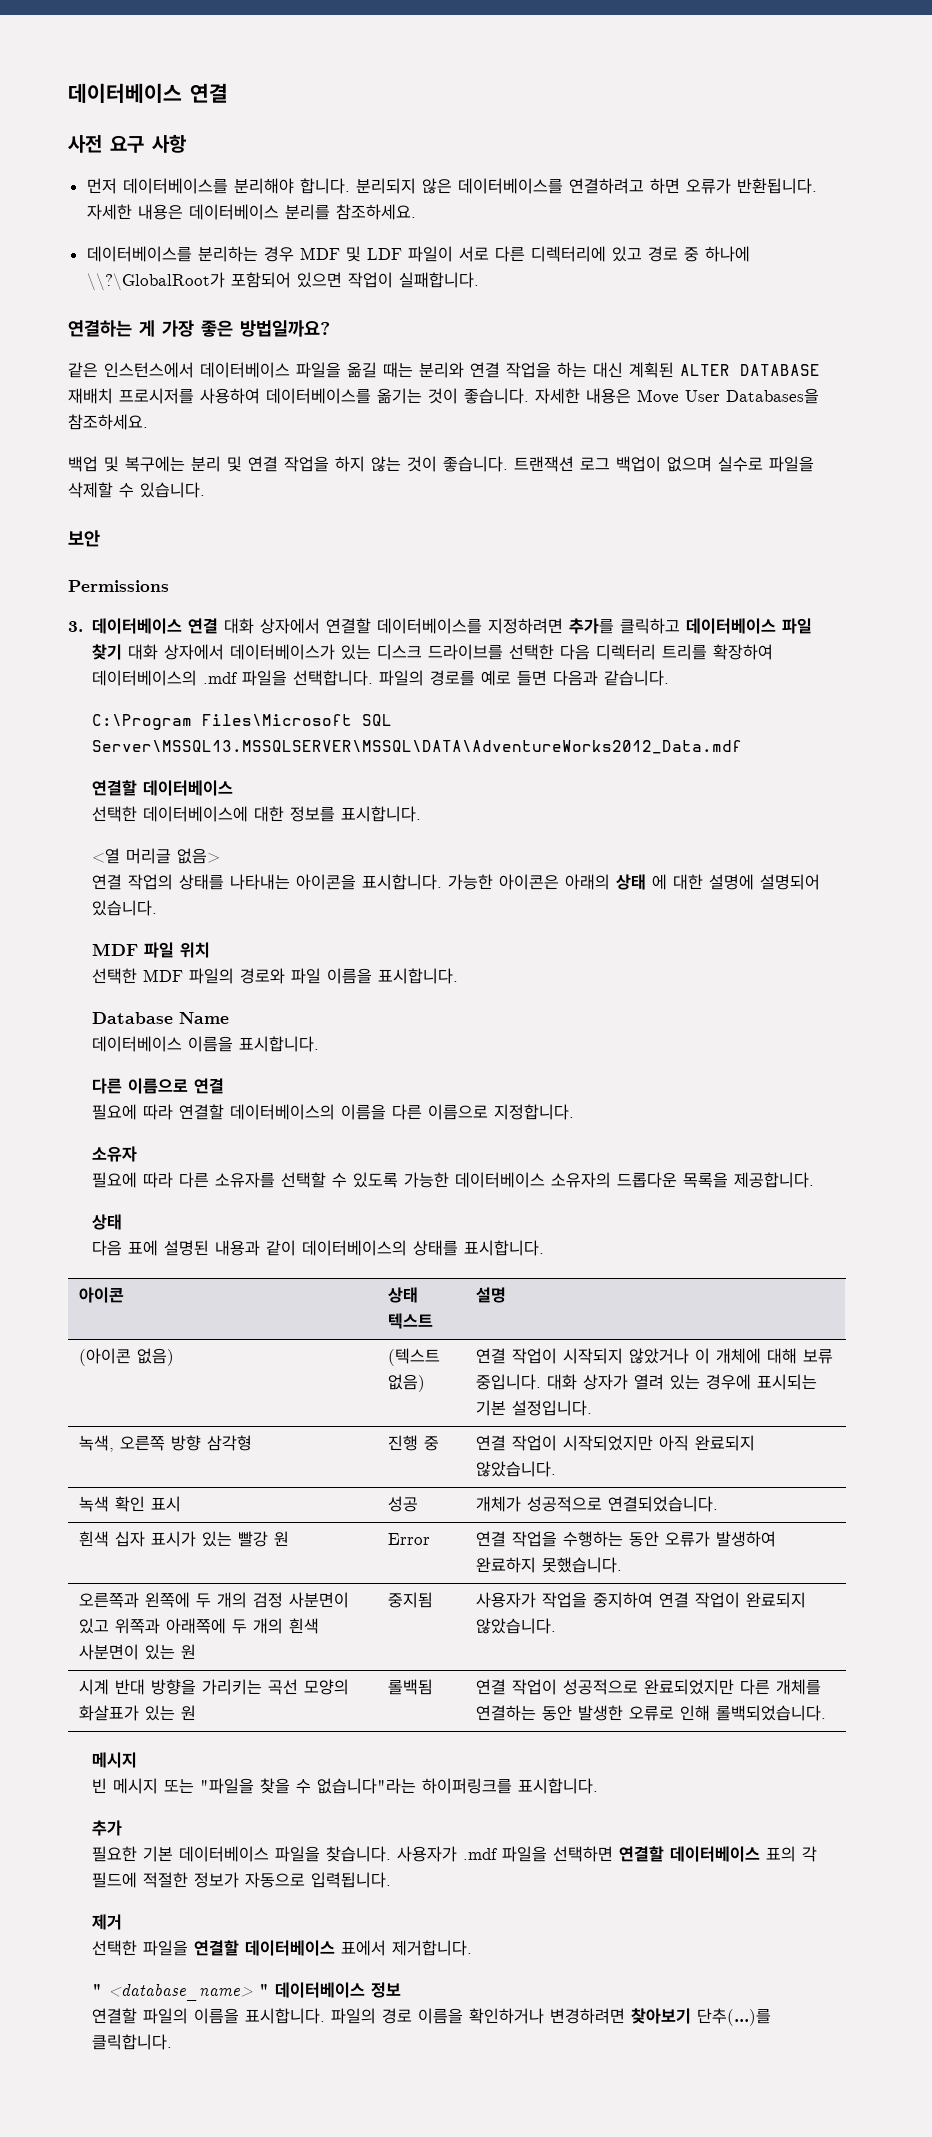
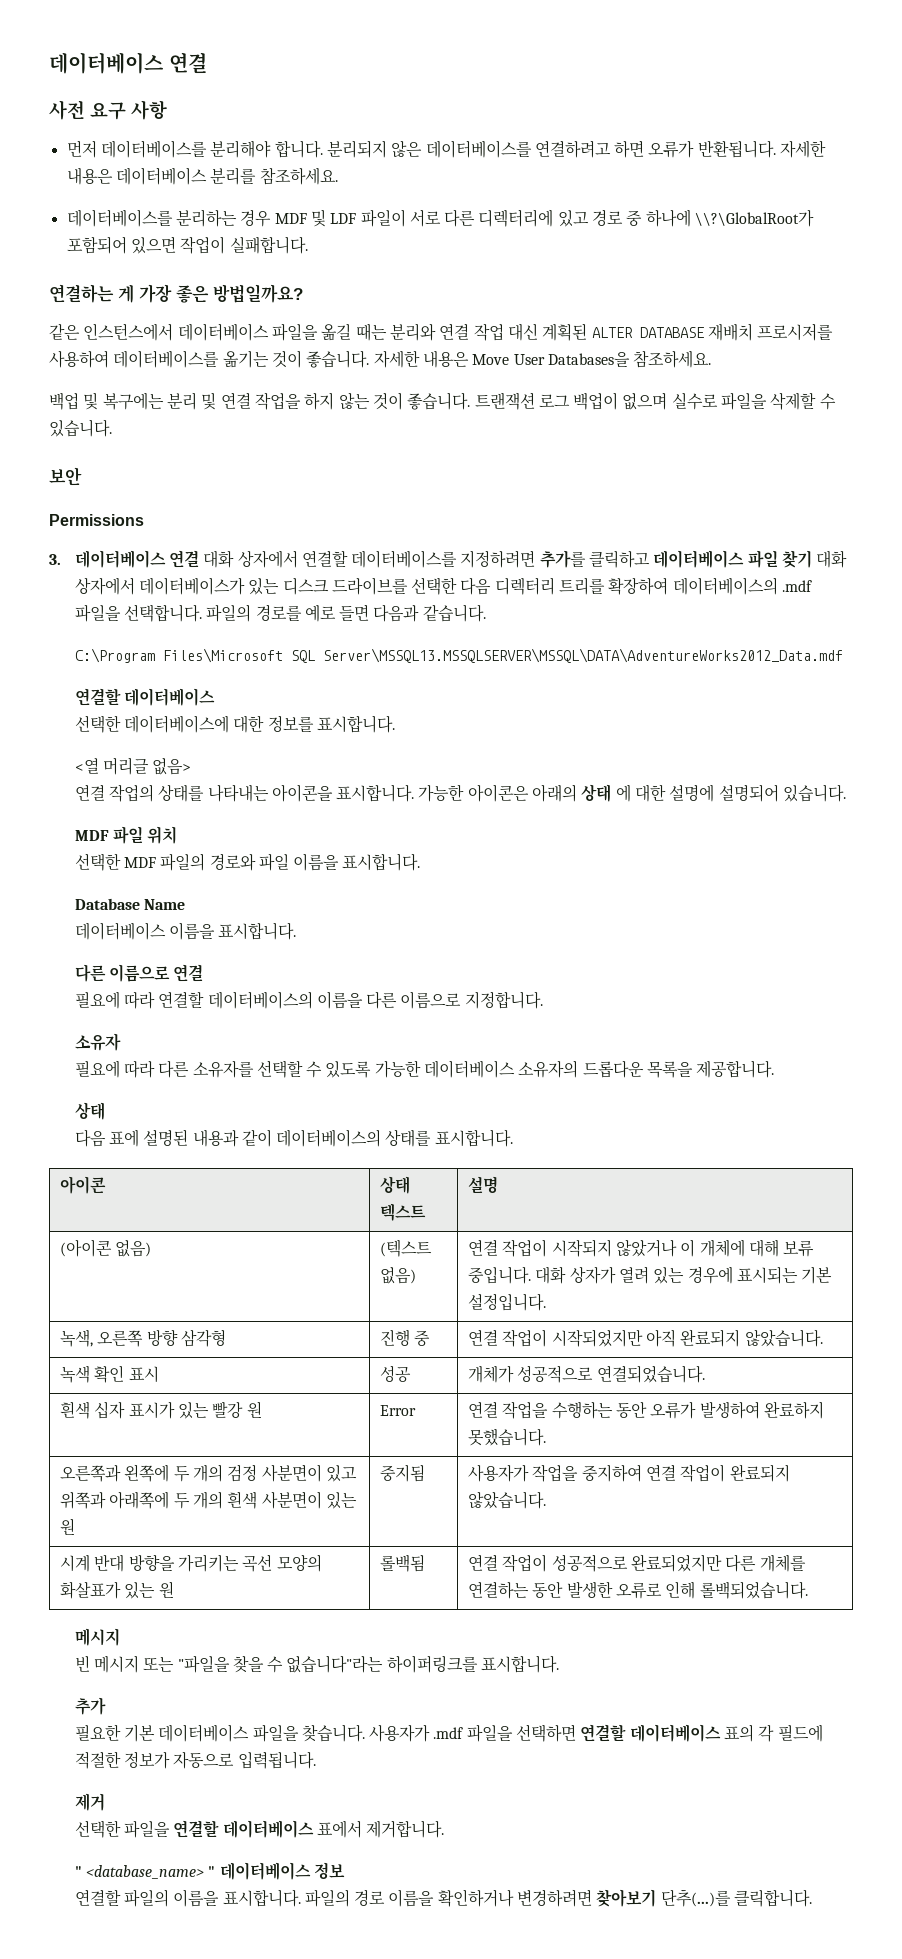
- 같은 인스턴스에서 데이터베이스 파일을 옮길 때는 분리와 연결 작업을 하는 대신 계획된 ALTER DATABASE 재배치 프로시저를 사용하여 데이터베이스를 옮기는 것이 좋습니다.
+ 같은 인스턴스에서 데이터베이스 파일을 옮길 때는 분리와 연결 작업 대신 계획된 ALTER DATABASE 재배치 프로시저를 사용하여 데이터베이스를 옮기는 것이 좋습니다.

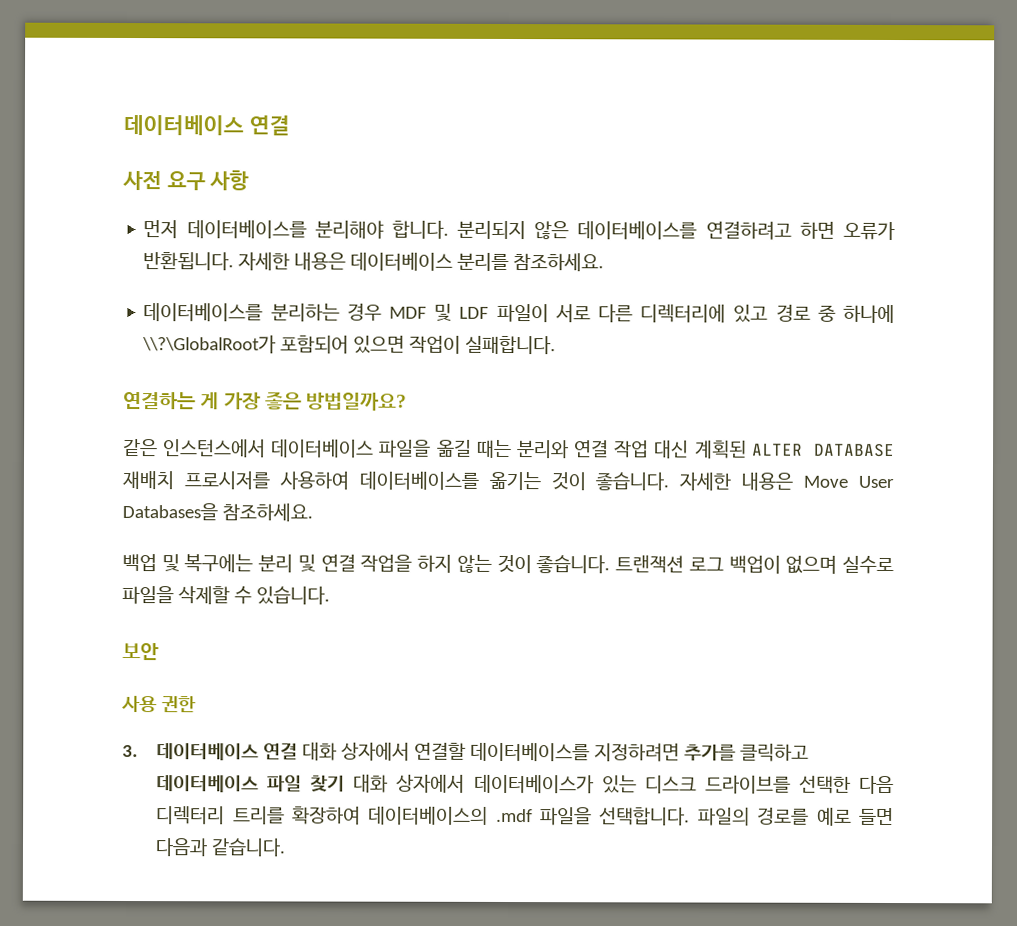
- Permissions
+ 사용 권한
- C:\Program Files\Microsoft SQL Server\MSSQL13.MSSQLSERVER\MSSQL\DATA\AdventureWorks2012_Data.mdf
- 연결할 데이터베이스
- 선택한 데이터베이스에 대한 정보를 표시합니다.
- <열 머리글 없음>
- 연결 작업의 상태를 나타내는 아이콘을 표시합니다. 가능한 아이콘은 아래의 상태 에 대한 설명에 설명되어 있습니다.
- MDF 파일 위치
- 선택한 MDF 파일의 경로와 파일 이름을 표시합니다.
- Database Name
- 데이터베이스 이름을 표시합니다.
- 다른 이름으로 연결
- 필요에 따라 연결할 데이터베이스의 이름을 다른 이름으로 지정합니다.
- 소유자
- 필요에 따라 다른 소유자를 선택할 수 있도록 가능한 데이터베이스 소유자의 드롭다운 목록을 제공합니다.
- 상태
- 다음 표에 설명된 내용과 같이 데이터베이스의 상태를 표시합니다.
- 아이콘 | 상태 텍스트 | 설명
- (아이콘 없음) | (텍스트 없음) | 연결 작업이 시작되지 않았거나 이 개체에 대해 보류 중입니다. 대화 상자가 열려 있는 경우에 표시되는 기본 설정입니다.
- 녹색, 오른쪽 방향 삼각형 | 진행 중 | 연결 작업이 시작되었지만 아직 완료되지 않았습니다.
- 녹색 확인 표시 | 성공 | 개체가 성공적으로 연결되었습니다.
- 흰색 십자 표시가 있는 빨강 원 | Error | 연결 작업을 수행하는 동안 오류가 발생하여 완료하지 못했습니다.
- 오른쪽과 왼쪽에 두 개의 검정 사분면이 있고 위쪽과 아래쪽에 두 개의 흰색 사분면이 있는 원 | 중지됨 | 사용자가 작업을 중지하여 연결 작업이 완료되지 않았습니다.
- 시계 반대 방향을 가리키는 곡선 모양의 화살표가 있는 원 | 롤백됨 | 연결 작업이 성공적으로 완료되었지만 다른 개체를 연결하는 동안 발생한 오류로 인해 롤백되었습니다.
- 메시지
- 빈 메시지 또는 "파일을 찾을 수 없습니다"라는 하이퍼링크를 표시합니다.
- 추가
- 필요한 기본 데이터베이스 파일을 찾습니다. 사용자가 .mdf 파일을 선택하면 연결할 데이터베이스 표의 각 필드에 적절한 정보가 자동으로 입력됩니다.
- 제거
- 선택한 파일을 연결할 데이터베이스 표에서 제거합니다.
- " <database_name> " 데이터베이스 정보
- 연결할 파일의 이름을 표시합니다. 파일의 경로 이름을 확인하거나 변경하려면 찾아보기 단추(...)를 클릭합니다.

